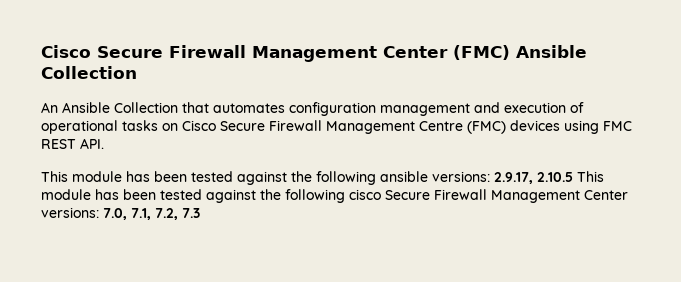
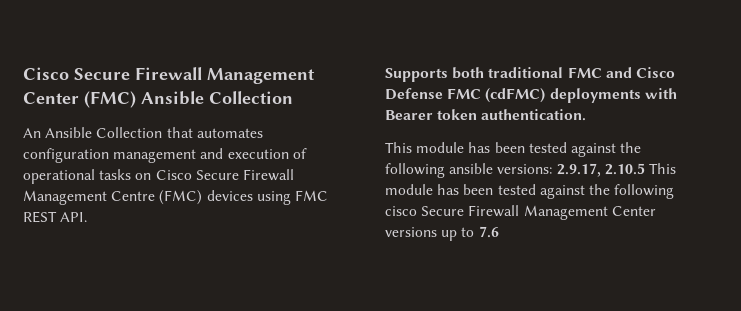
+ Supports both traditional FMC and Cisco Defense FMC (cdFMC) deployments with Bearer token authentication.
- This module has been tested against the following ansible versions: 2.9.17, 2.10.5 This module has been tested against the following cisco Secure Firewall Management Center versions: 7.0, 7.1, 7.2, 7.3
+ This module has been tested against the following ansible versions: 2.9.17, 2.10.5 This module has been tested against the following cisco Secure Firewall Management Center versions up to 7.6

